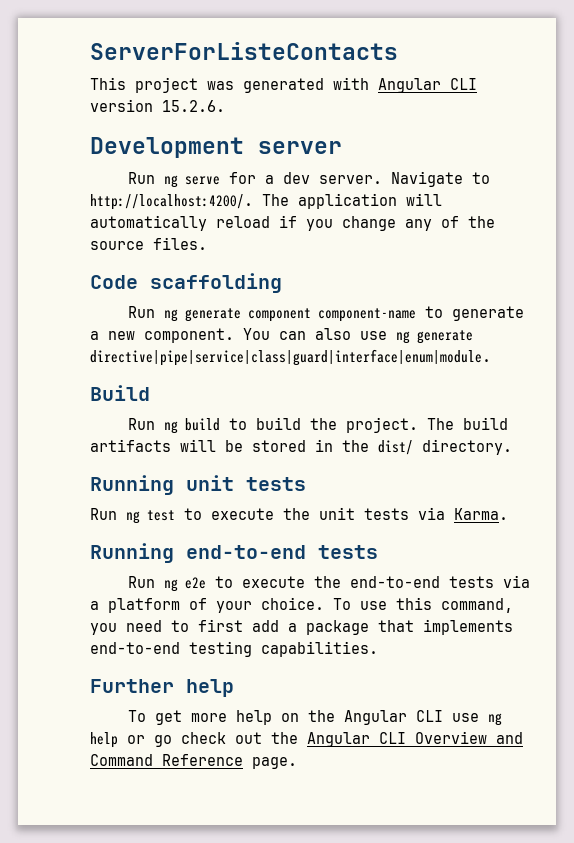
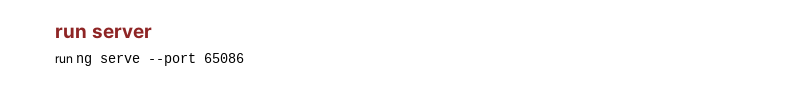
- ServerForListeContacts
- This project was generated with Angular CLI version 15.2.6.
- Development server
+ run server
- Run ng serve for a dev server. Navigate to http://localhost:4200/. The application will automatically reload if you change any of the source files.
- Code scaffolding
- Run ng generate component component-name to generate a new component. You can also use ng generate directive|pipe|service|class|guard|interface|enum|module.
- Build
- Run ng build to build the project. The build artifacts will be stored in the dist/ directory.
- Running unit tests
- Run ng test to execute the unit tests via Karma.
- Running end-to-end tests
- Run ng e2e to execute the end-to-end tests via a platform of your choice. To use this command, you need to first add a package that implements end-to-end testing capabilities.
- Further help
- To get more help on the Angular CLI use ng help or go check out the Angular CLI Overview and Command Reference page.
+ run ng serve --port 65086

